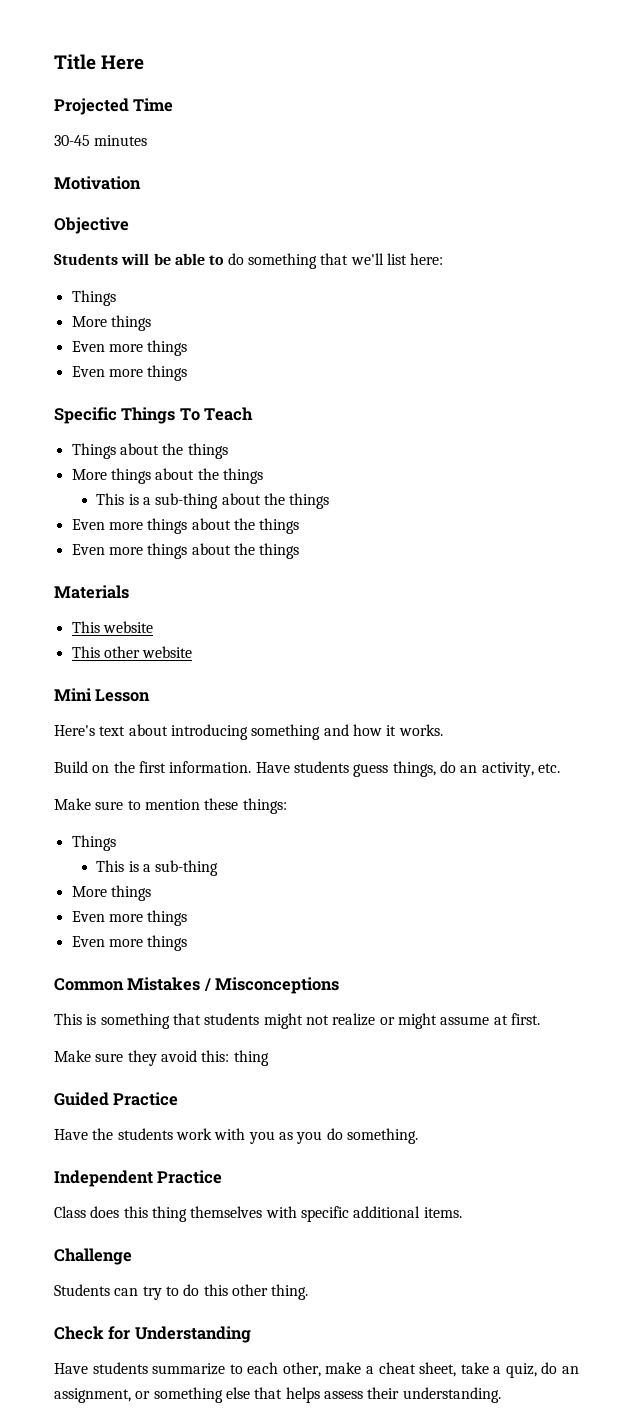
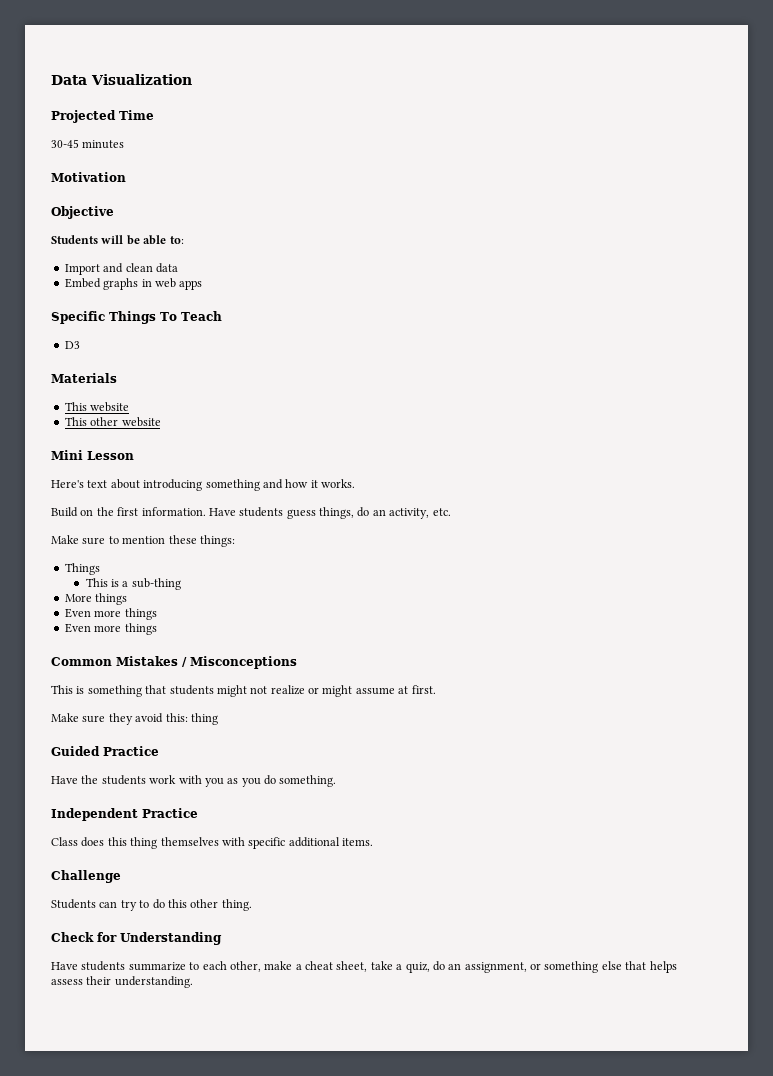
- Title Here
+ Data Visualization
- Students will be able to do something that we'll list here:
- Things
- More things
- Even more things
- Even more things
+ Students will be able to:
+ Import and clean data
+ Embed graphs in web apps
  Specific Things To Teach
- Things about the things
- More things about the things
- This is a sub-thing about the things
- Even more things about the things
- Even more things about the things
+ D3

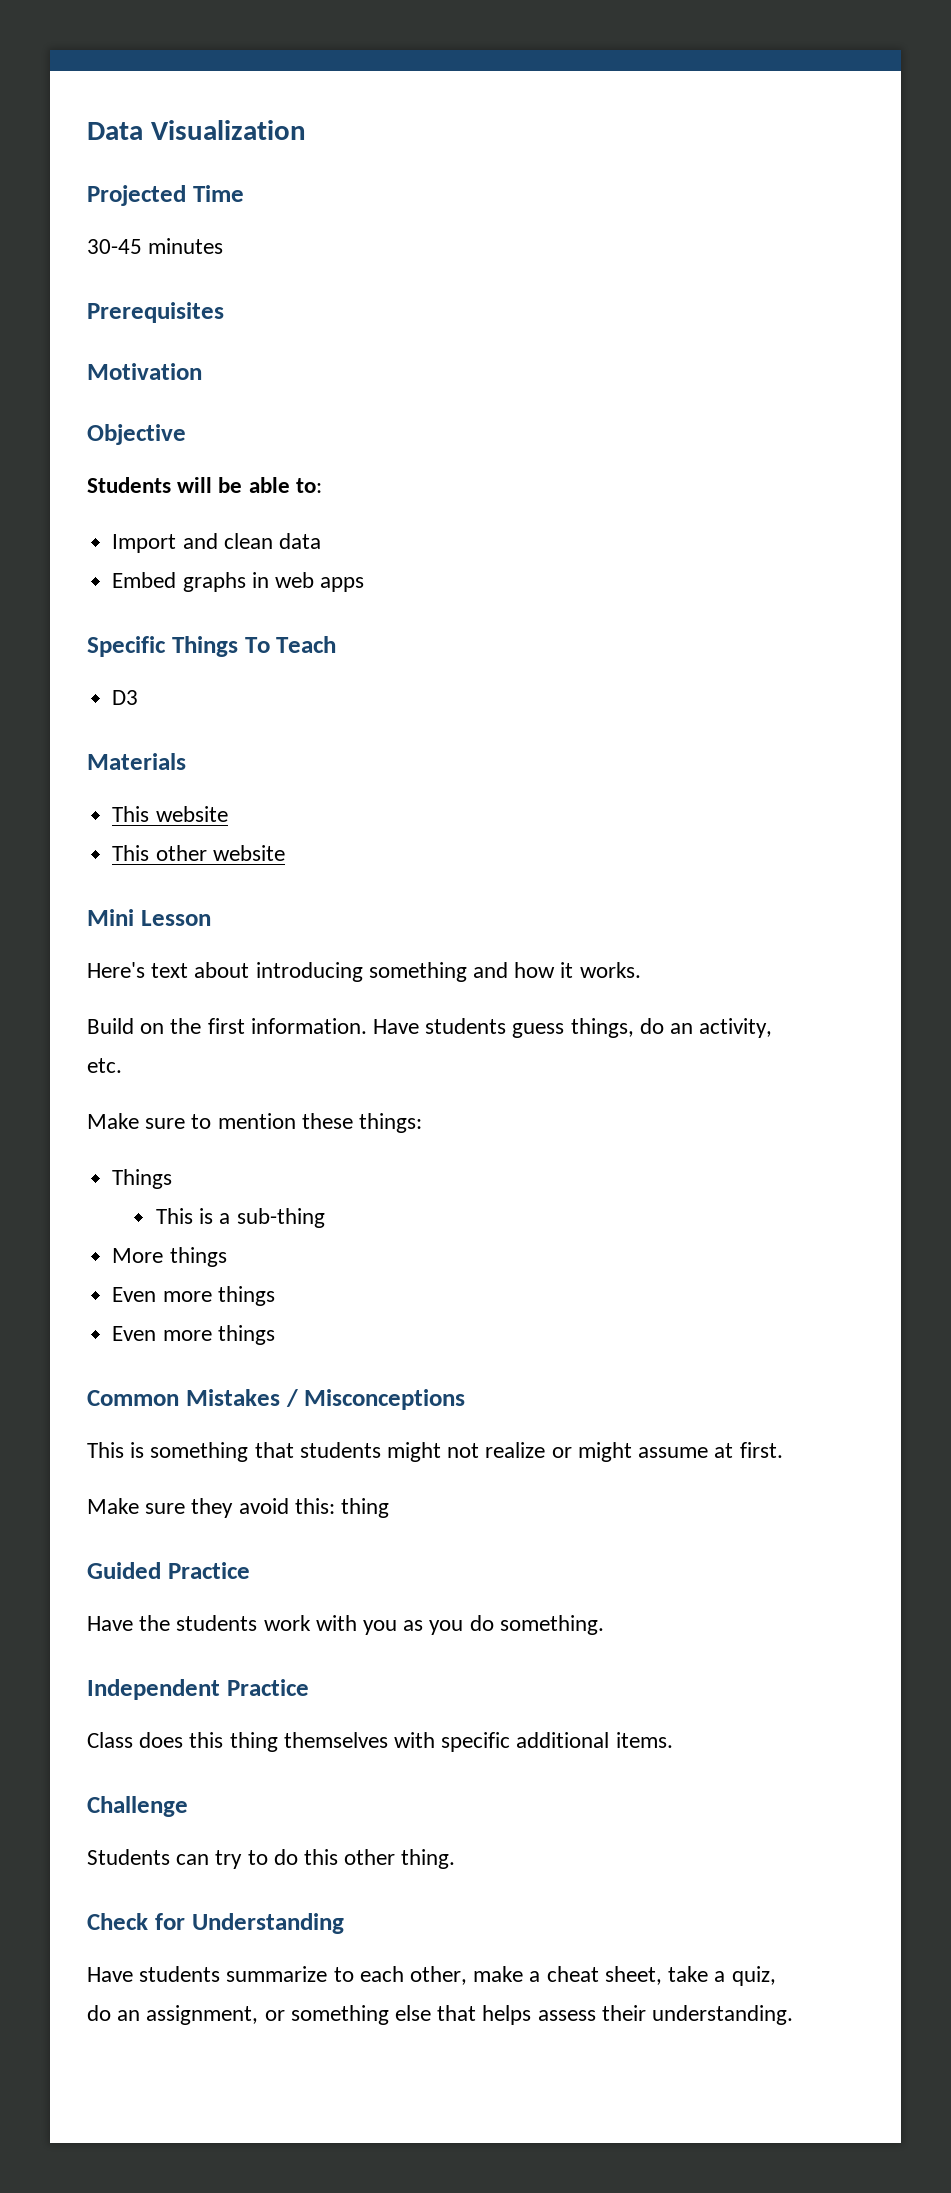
+ Prerequisites

